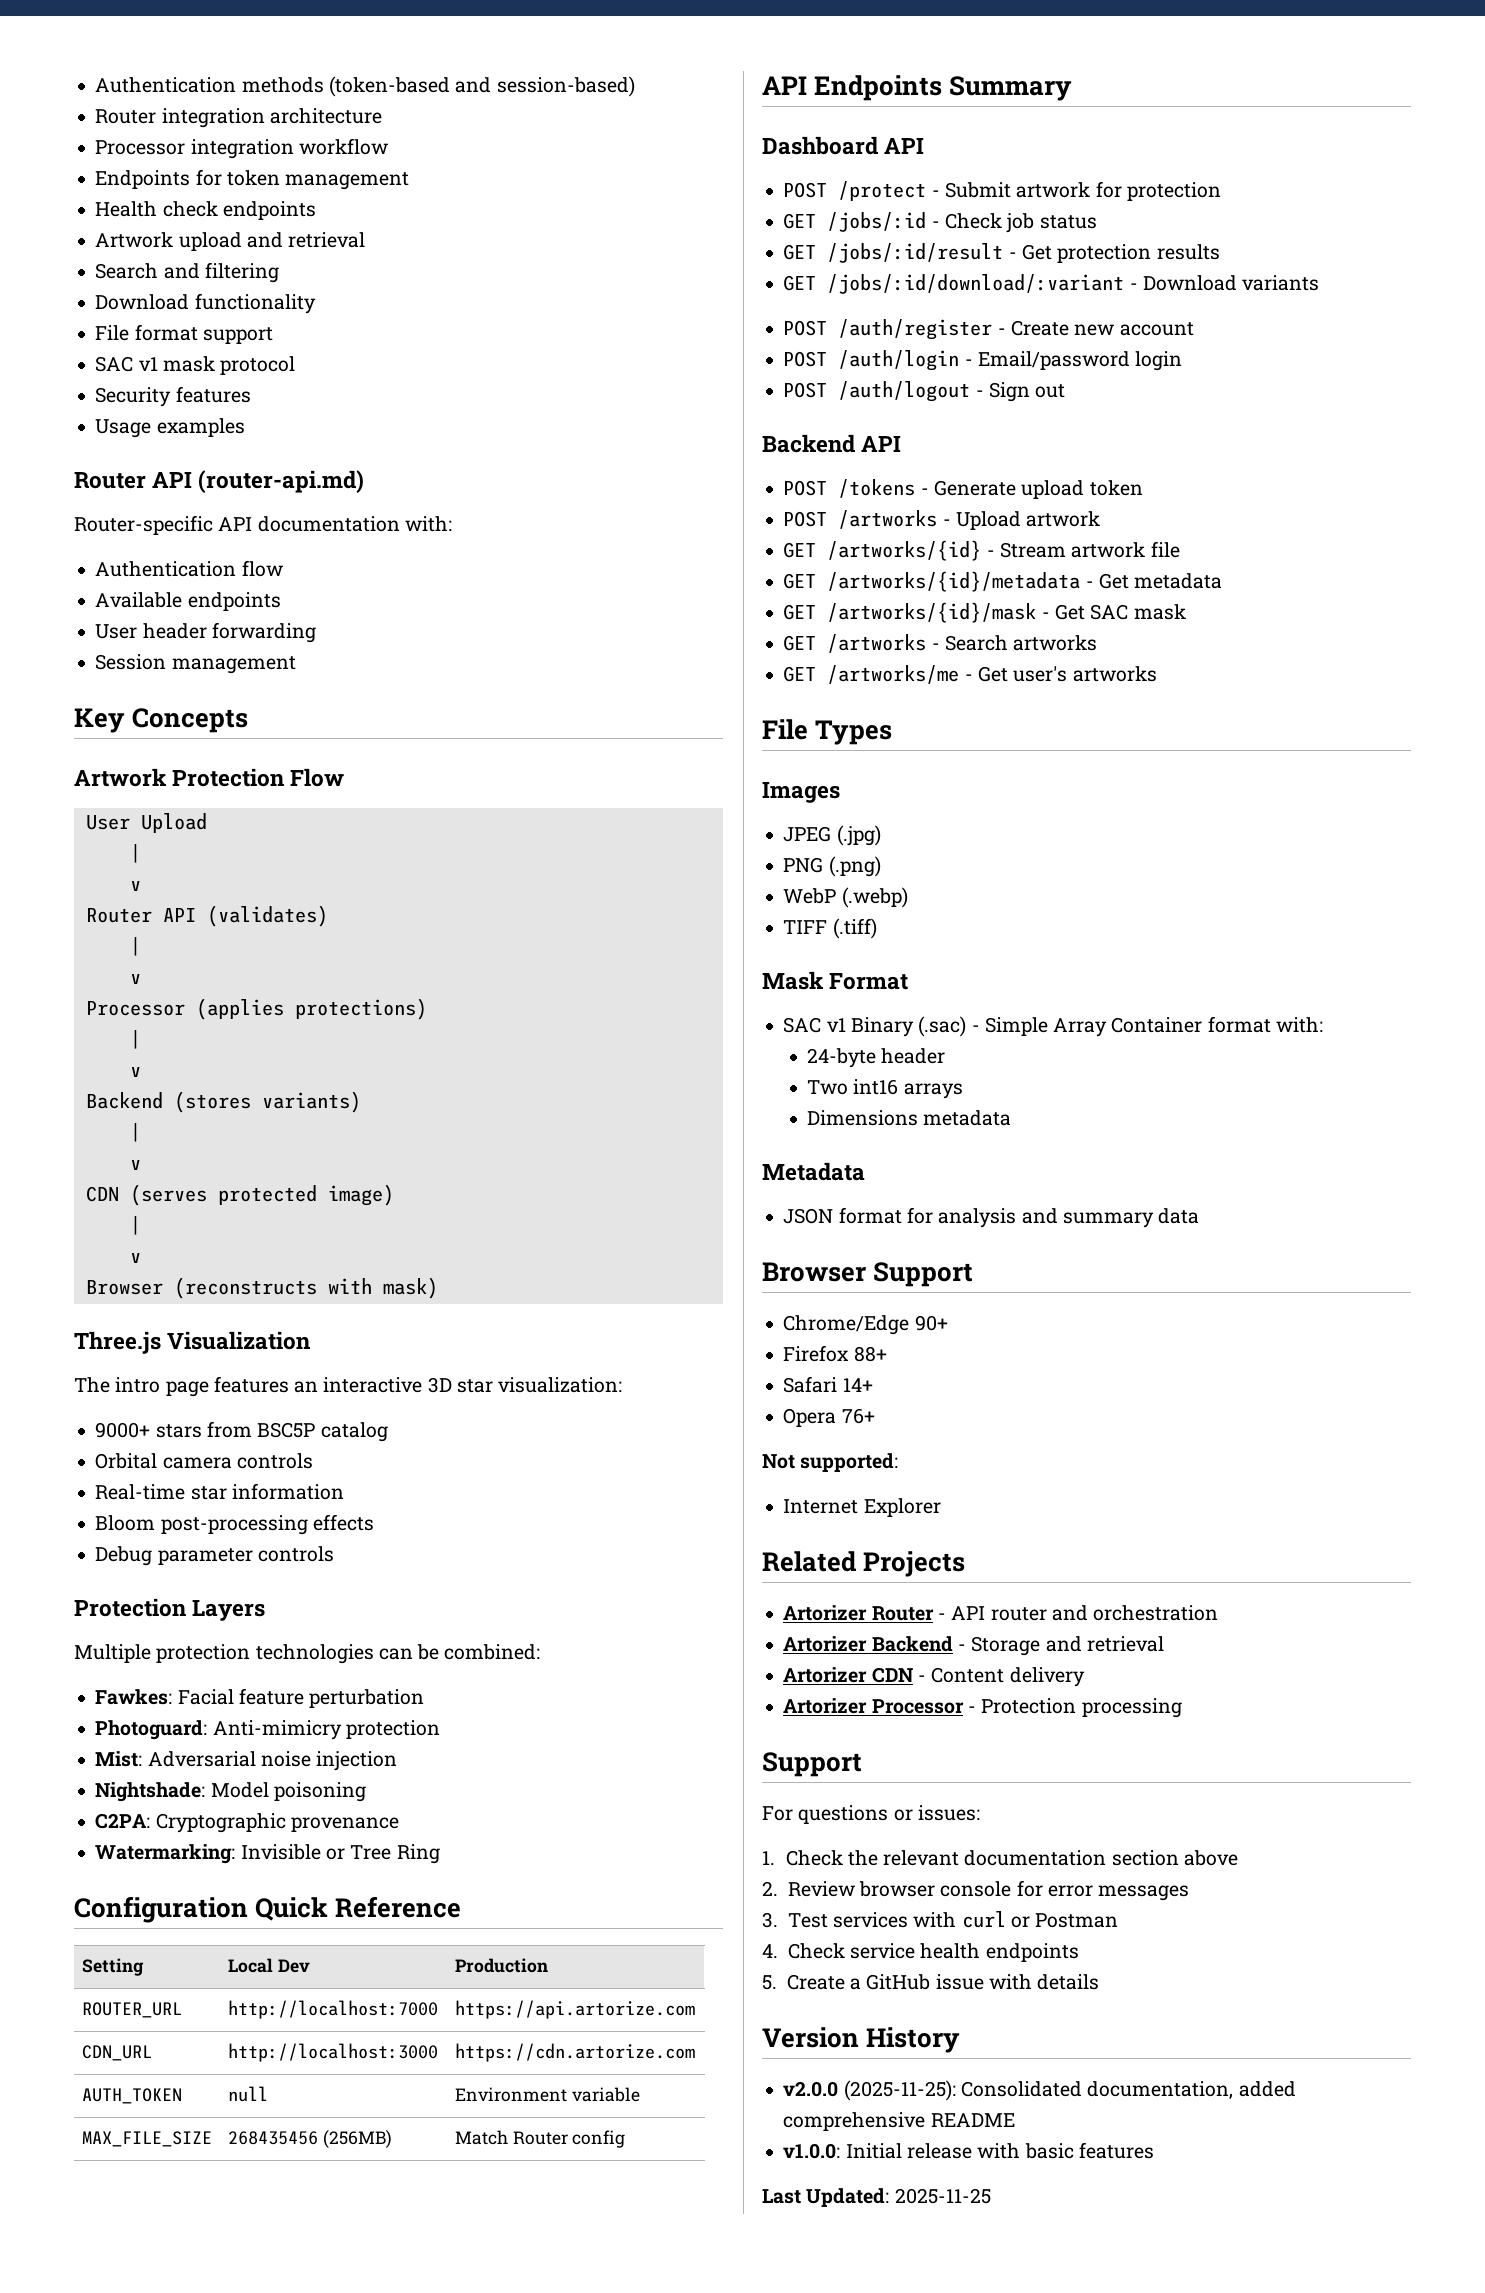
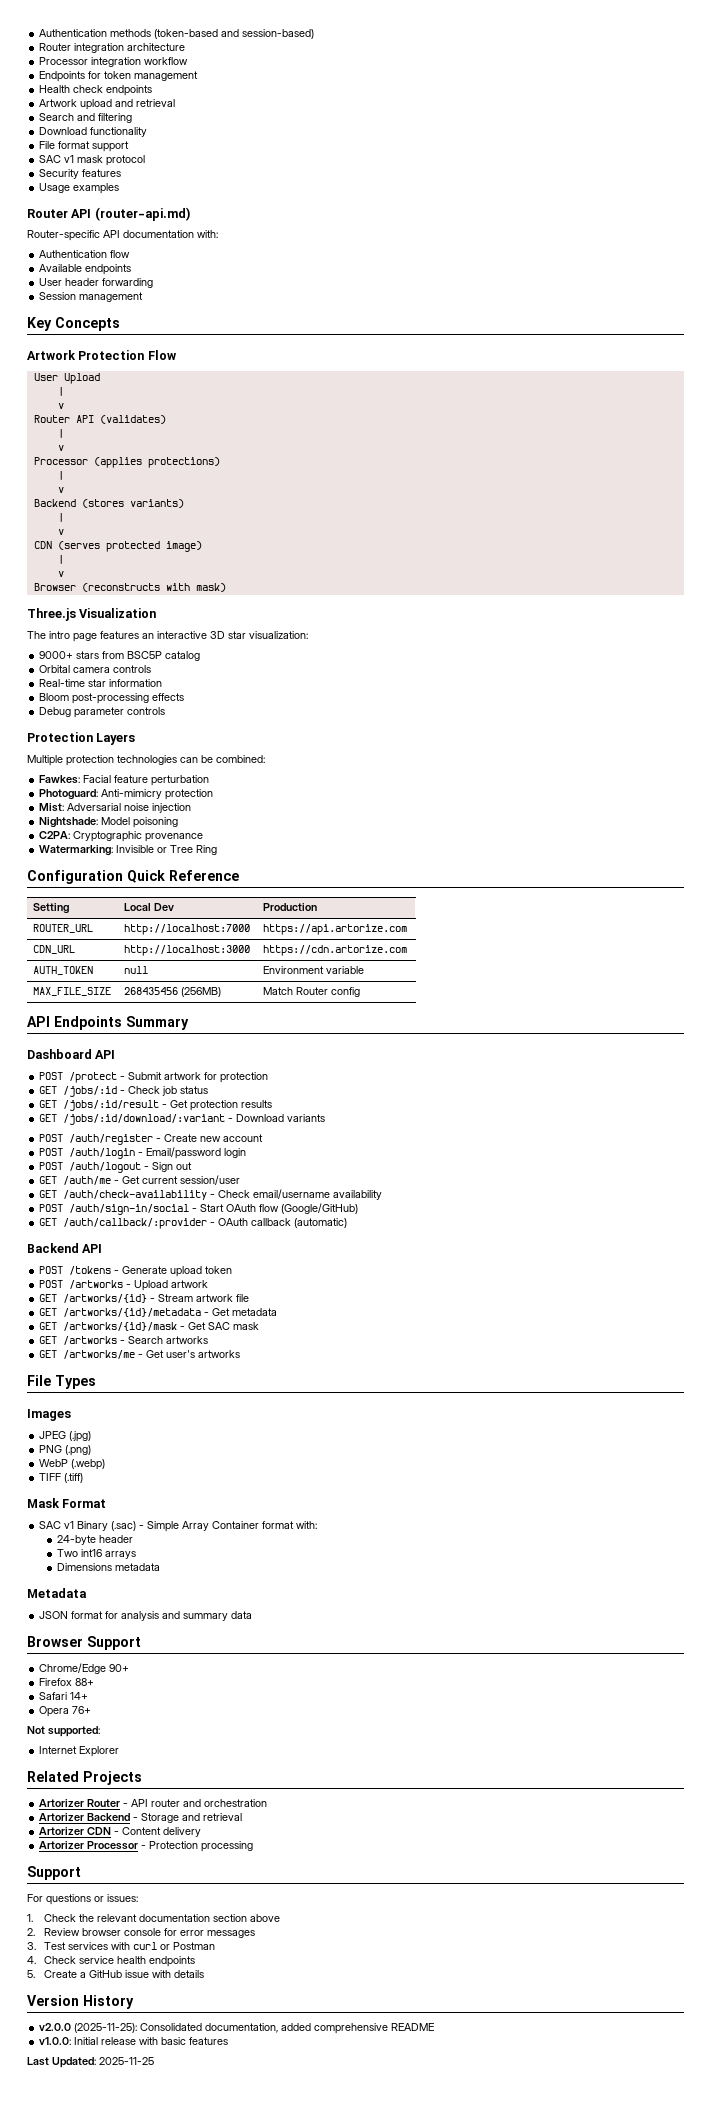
+ GET /auth/me - Get current session/user
+ GET /auth/check-availability - Check email/username availability
+ POST /auth/sign-in/social - Start OAuth flow (Google/GitHub)
+ GET /auth/callback/:provider - OAuth callback (automatic)

